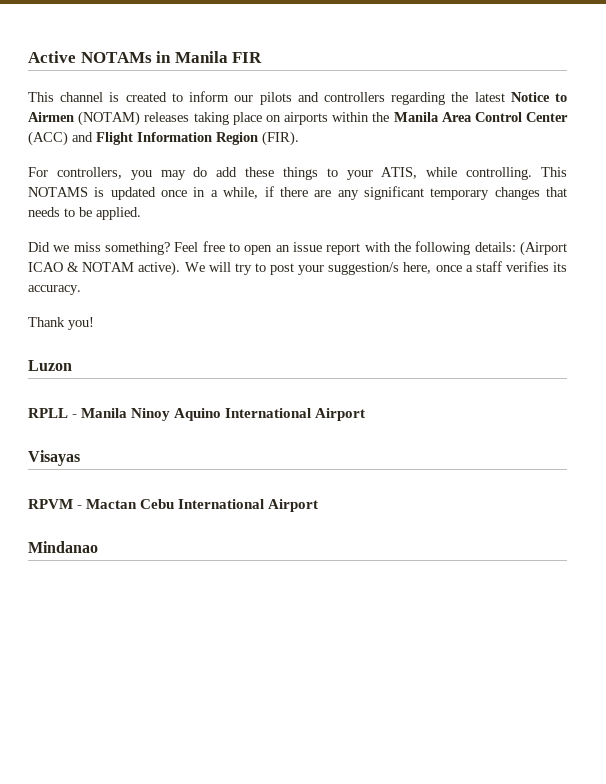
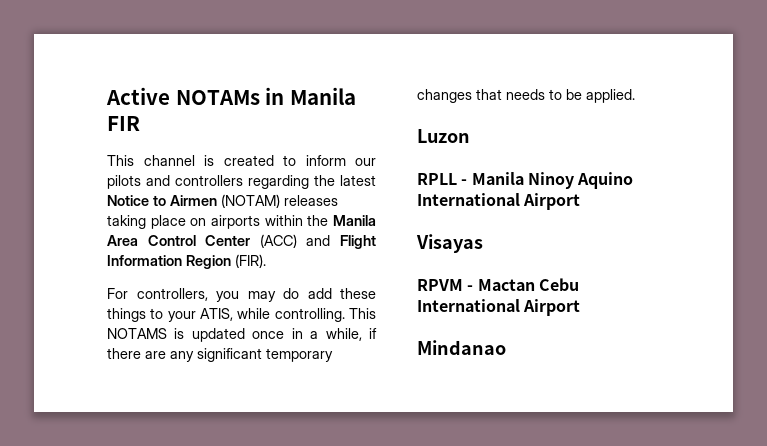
- Did we miss something? Feel free to open an issue report with the following details: (Airport ICAO & NOTAM active). We will try to post your suggestion/s here, once a staff verifies its accuracy.
- Thank you!

